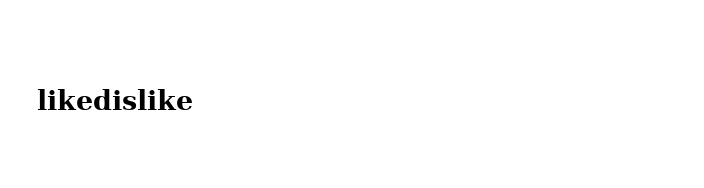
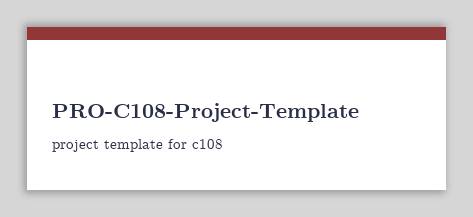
- likedislike
+ PRO-C108-Project-Template
+ project template for c108

